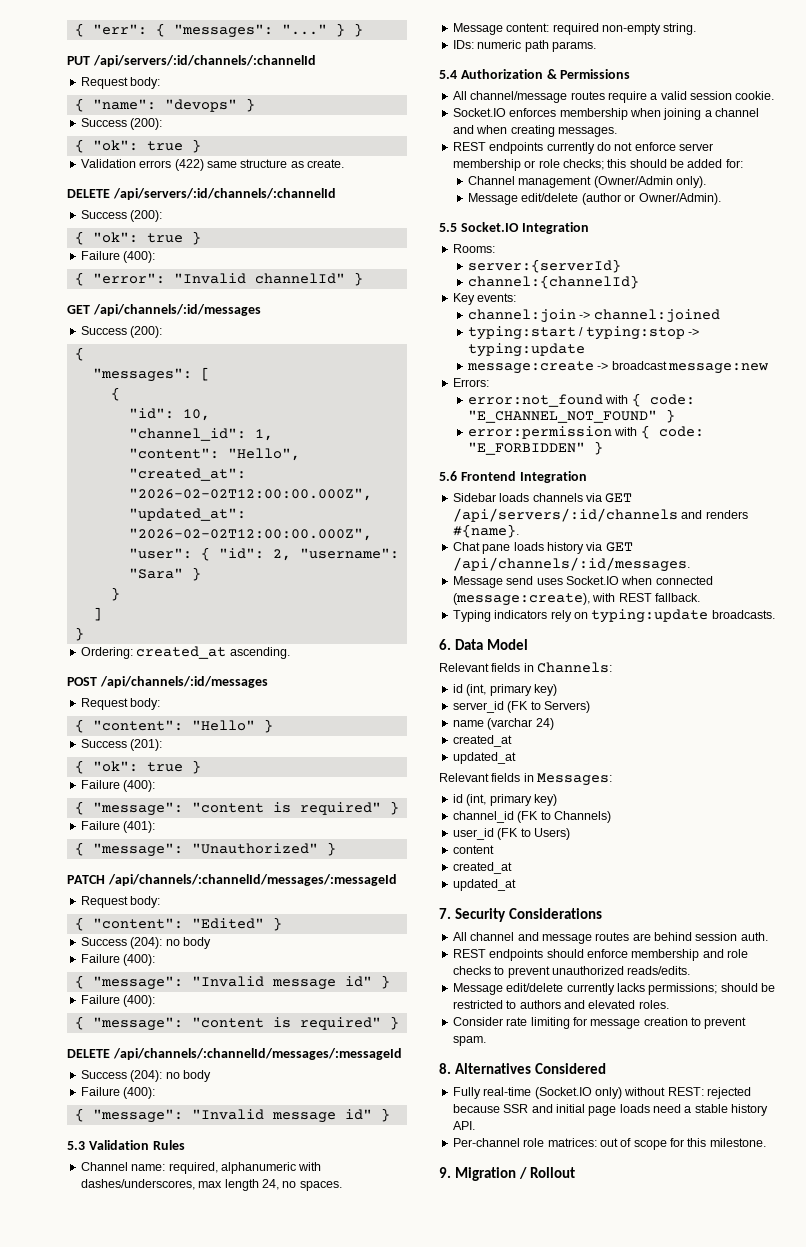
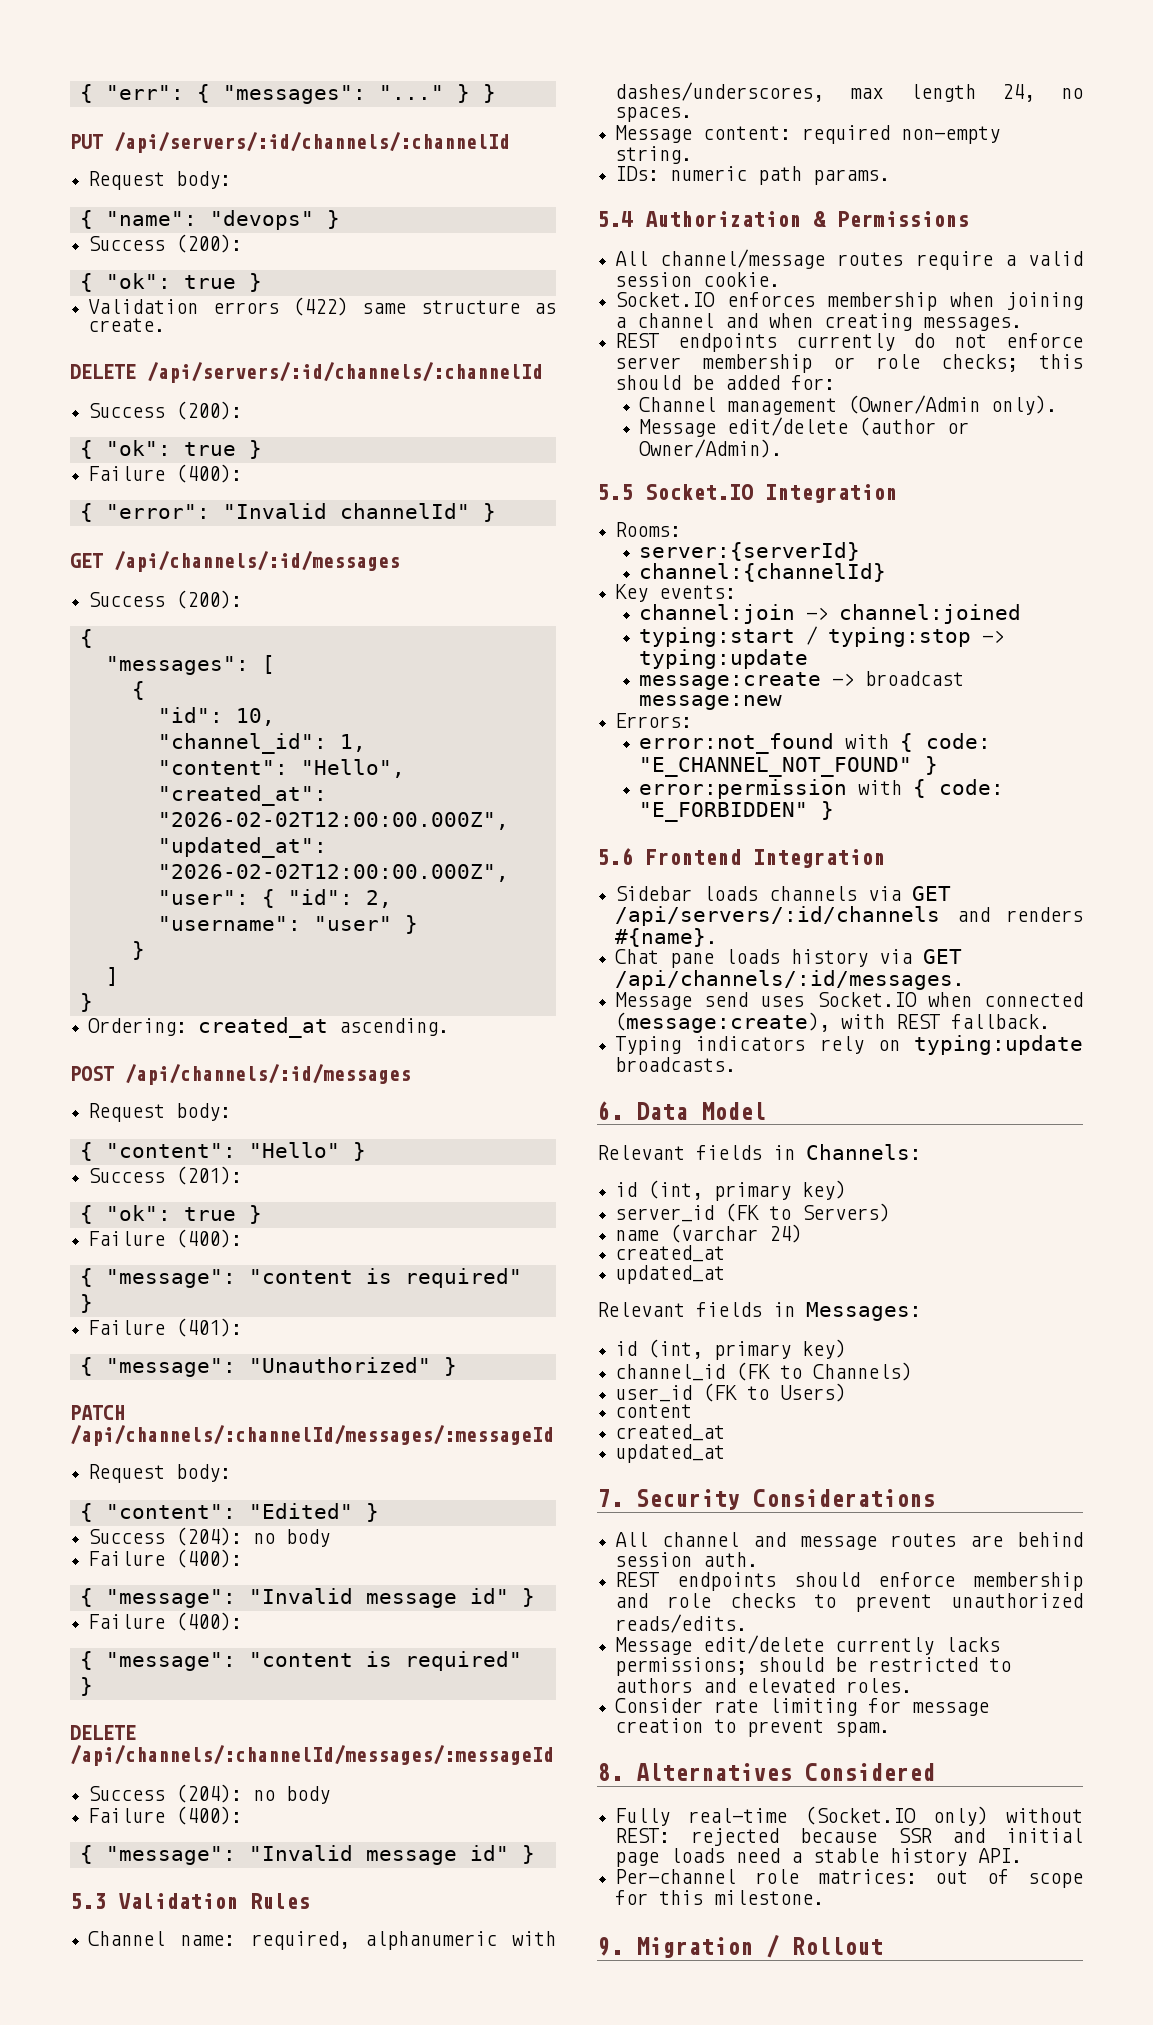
- "user": { "id": 2, "username": "Sara" }
+ "user": { "id": 2, "username": "user" }

